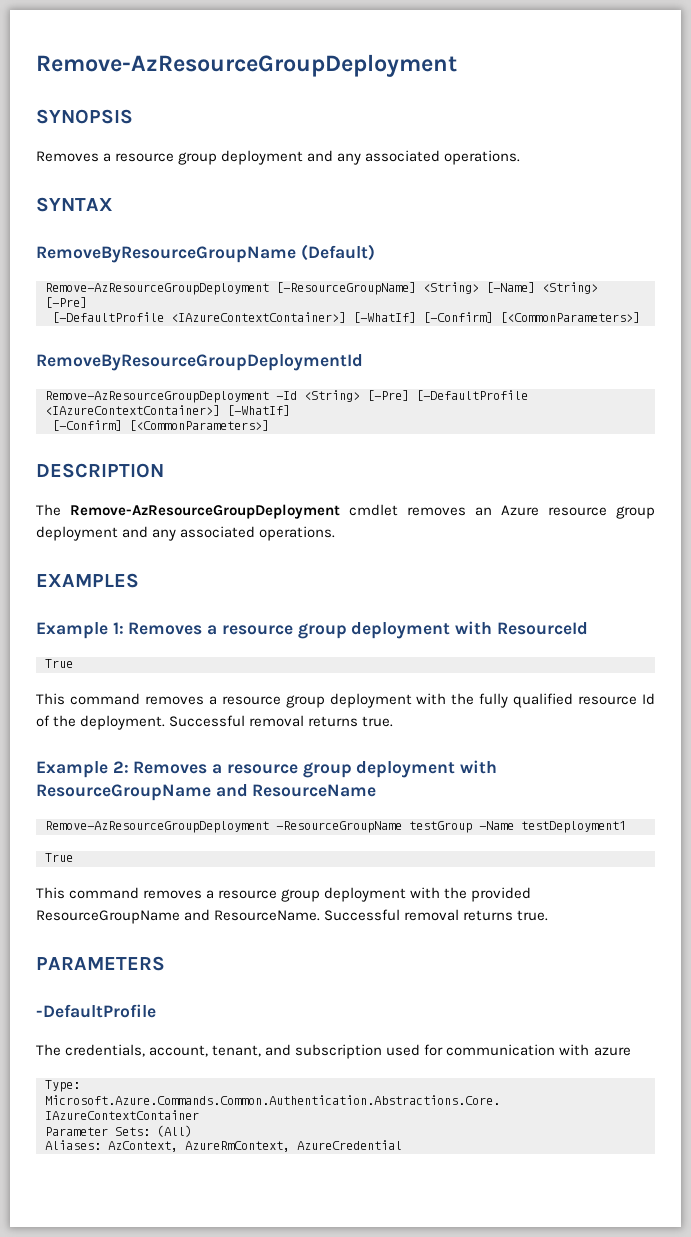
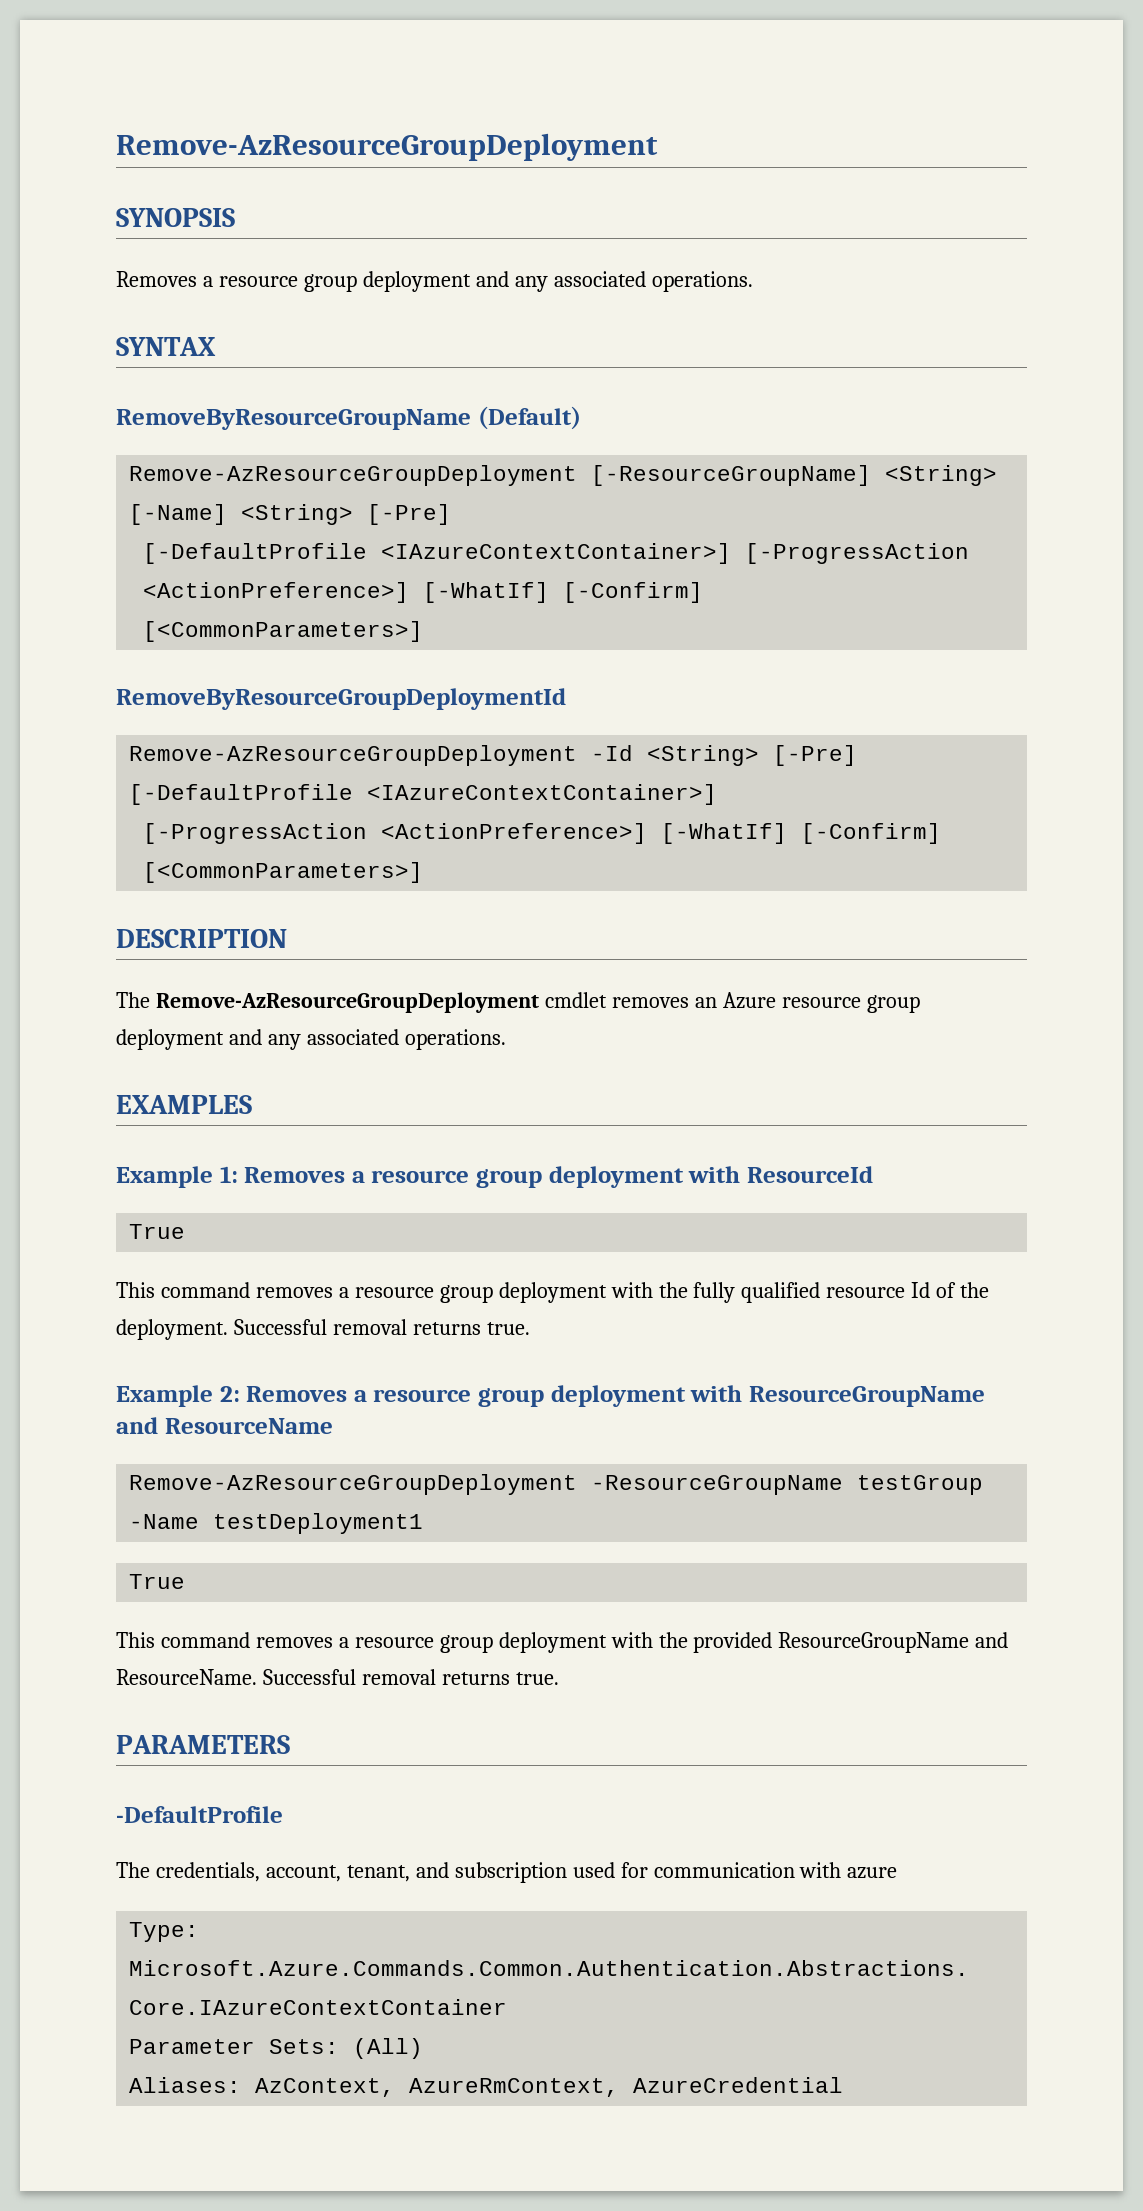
- [-DefaultProfile <IAzureContextContainer>] [-WhatIf] [-Confirm] [<CommonParameters>]
+ [-DefaultProfile <IAzureContextContainer>] [-ProgressAction <ActionPreference>] [-WhatIf] [-Confirm]
+ [<CommonParameters>]
- Remove-AzResourceGroupDeployment -Id <String> [-Pre] [-DefaultProfile <IAzureContextContainer>] [-WhatIf]
- [-Confirm] [<CommonParameters>]
+ Remove-AzResourceGroupDeployment -Id <String> [-Pre] [-DefaultProfile <IAzureContextContainer>]
+ [-ProgressAction <ActionPreference>] [-WhatIf] [-Confirm] [<CommonParameters>]

